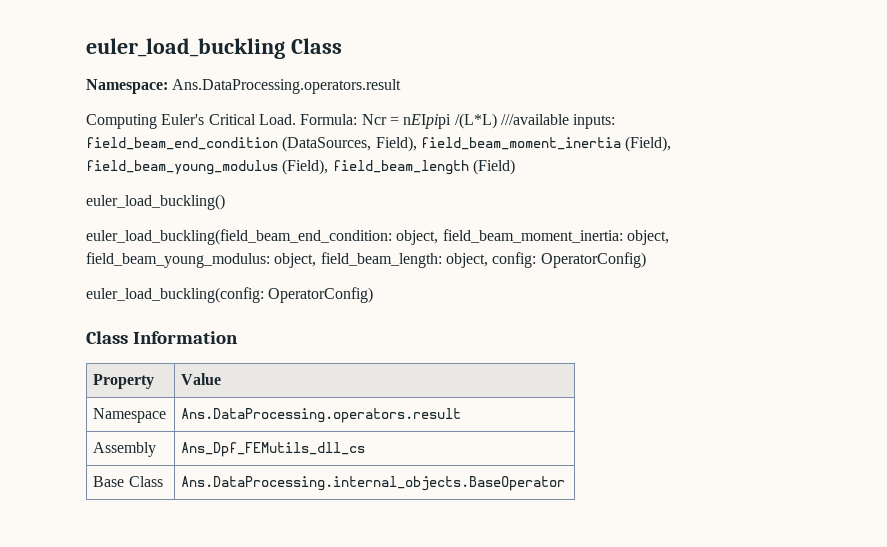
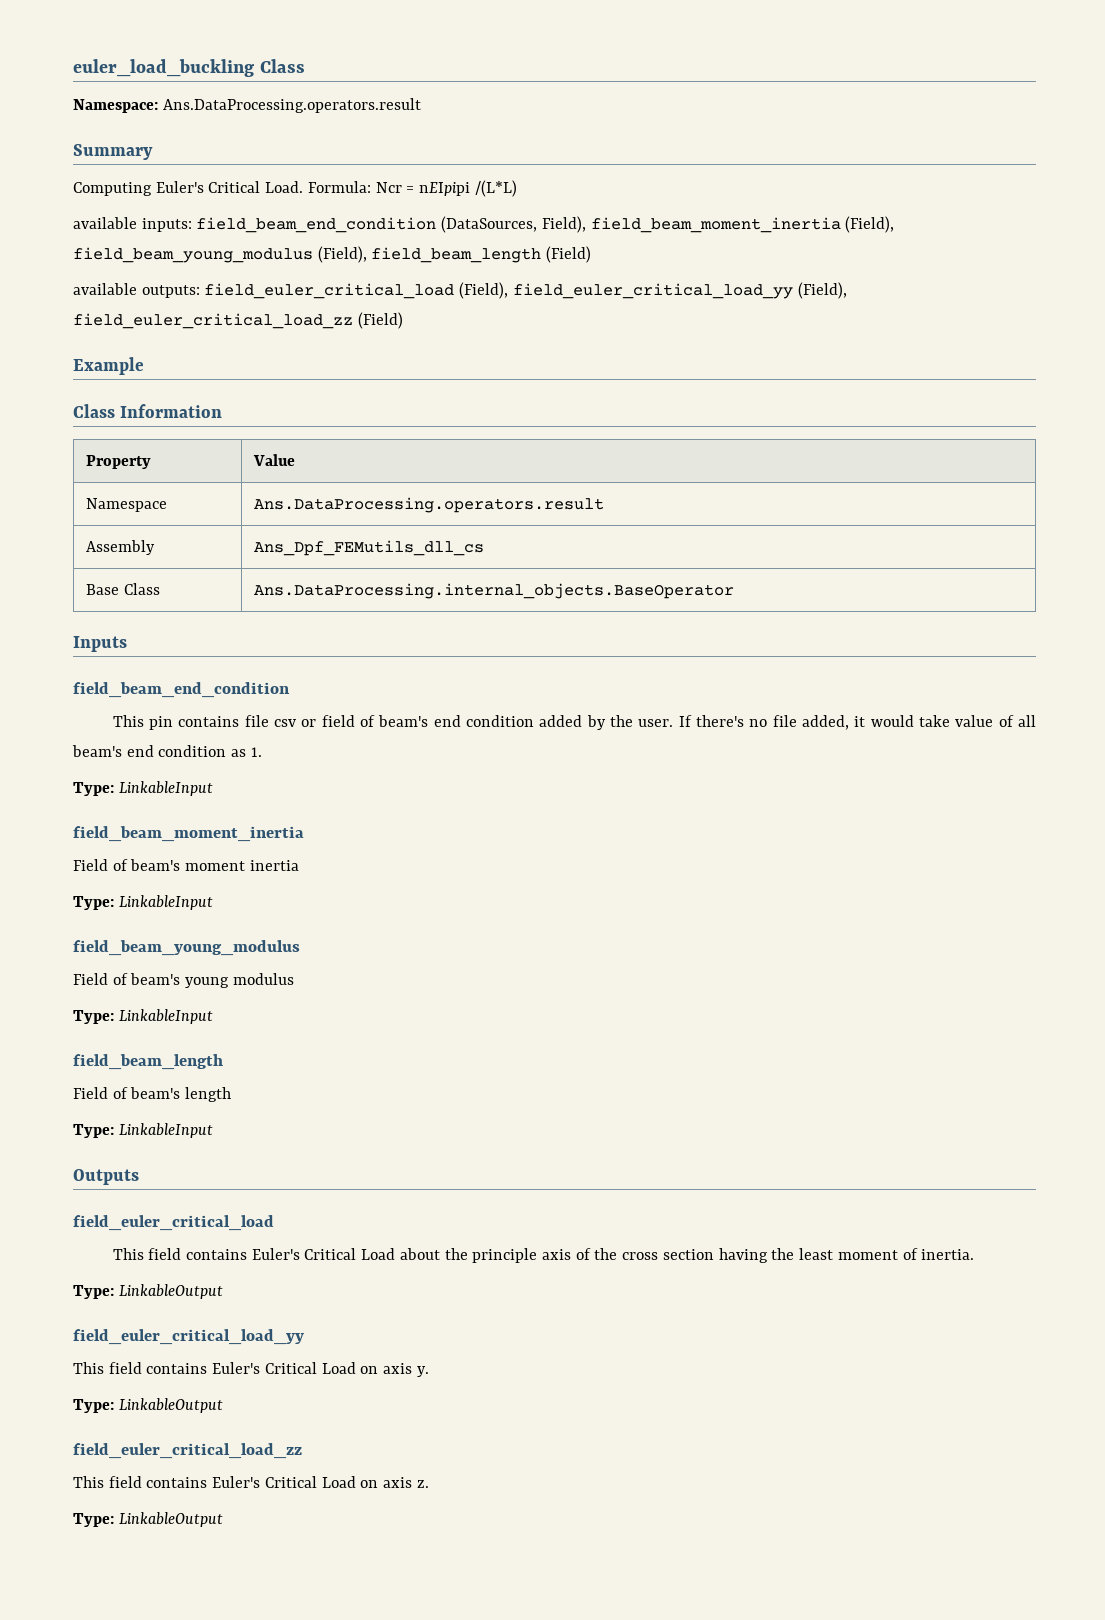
+ Summary
- Formula: Ncr = nEIpipi /(L*L) ///available inputs: field_beam_end_condition (DataSources, Field), field_beam_moment_inertia (Field), field_beam_young_modulus (Field), field_beam_length (Field)
+ Formula: Ncr = nEIpipi /(L*L)
+ available inputs: field_beam_end_condition (DataSources, Field), field_beam_moment_inertia (Field), field_beam_young_modulus (Field), field_beam_length (Field)
- euler_load_buckling()
- euler_load_buckling(field_beam_end_condition: object, field_beam_moment_inertia: object, field_beam_young_modulus: object, field_beam_length: object, config: OperatorConfig)
- euler_load_buckling(config: OperatorConfig)
+ available outputs: field_euler_critical_load (Field), field_euler_critical_load_yy (Field), field_euler_critical_load_zz (Field)
+ Example
+ Inputs
+ field_beam_end_condition
+ This pin contains file csv or field of beam's end condition added by the user. If there's no file added, it would take value of all beam's end condition as 1.
+ Type: LinkableInput
+ field_beam_moment_inertia
+ Field of beam's moment inertia
+ Type: LinkableInput
+ field_beam_young_modulus
+ Field of beam's young modulus
+ Type: LinkableInput
+ field_beam_length
+ Field of beam's length
+ Type: LinkableInput
+ Outputs
+ field_euler_critical_load
+ This field contains Euler's Critical Load about the principle axis of the cross section having the least moment of inertia.
+ Type: LinkableOutput
+ field_euler_critical_load_yy
+ This field contains Euler's Critical Load on axis y.
+ Type: LinkableOutput
+ field_euler_critical_load_zz
+ This field contains Euler's Critical Load on axis z.
+ Type: LinkableOutput

